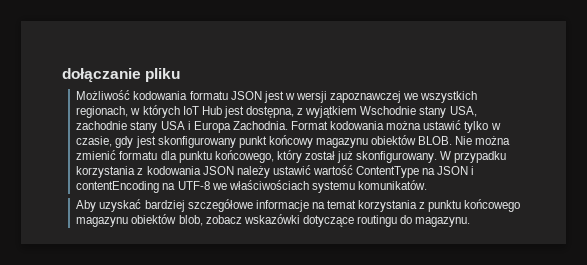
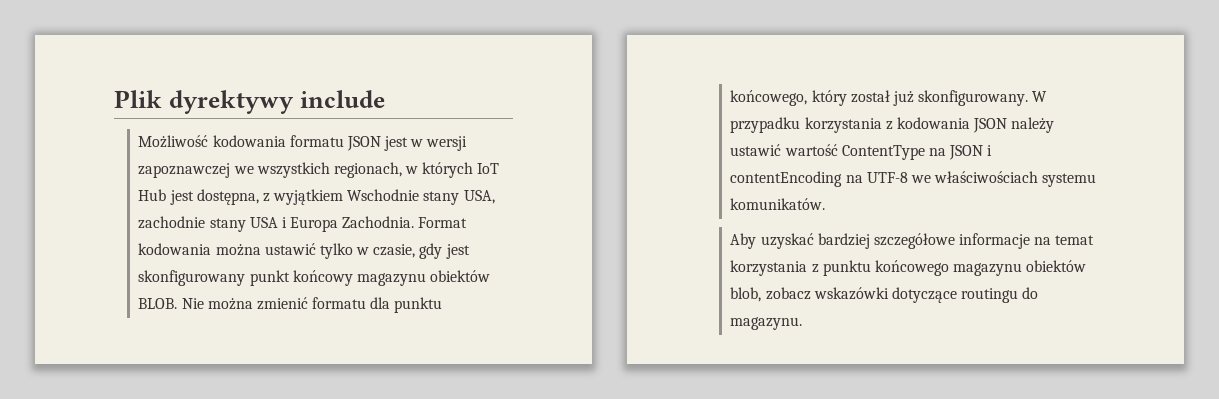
- dołączanie pliku
+ Plik dyrektywy include

